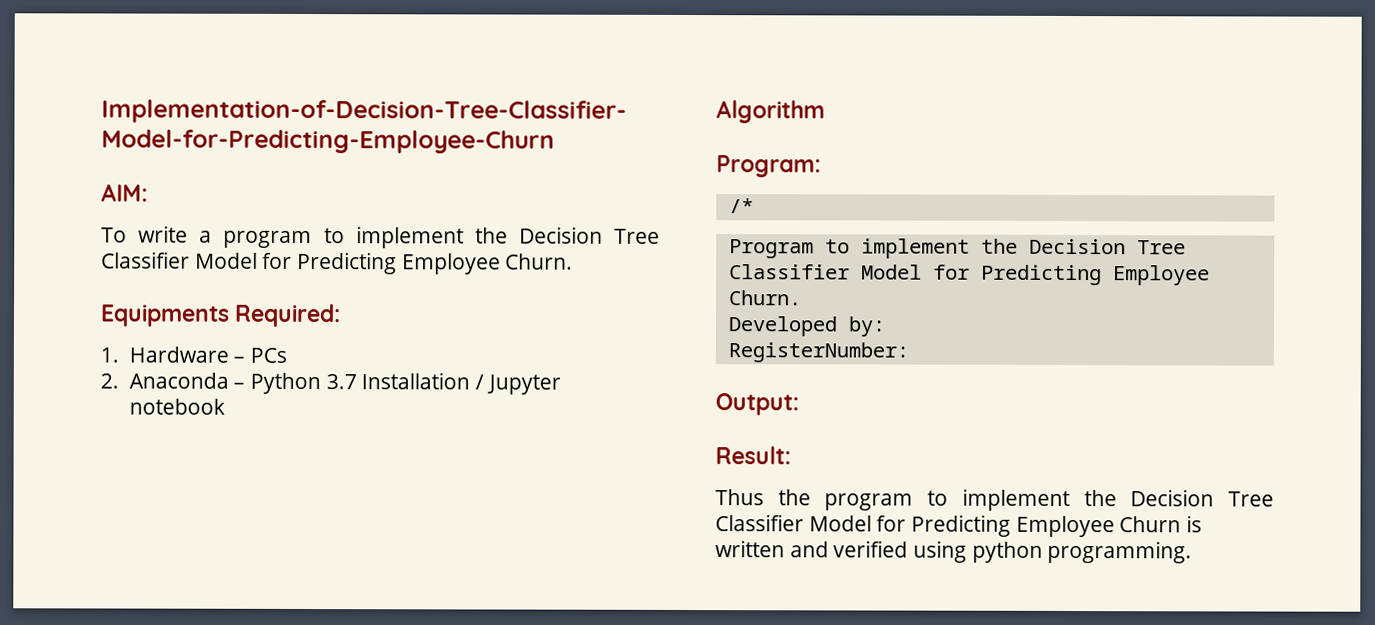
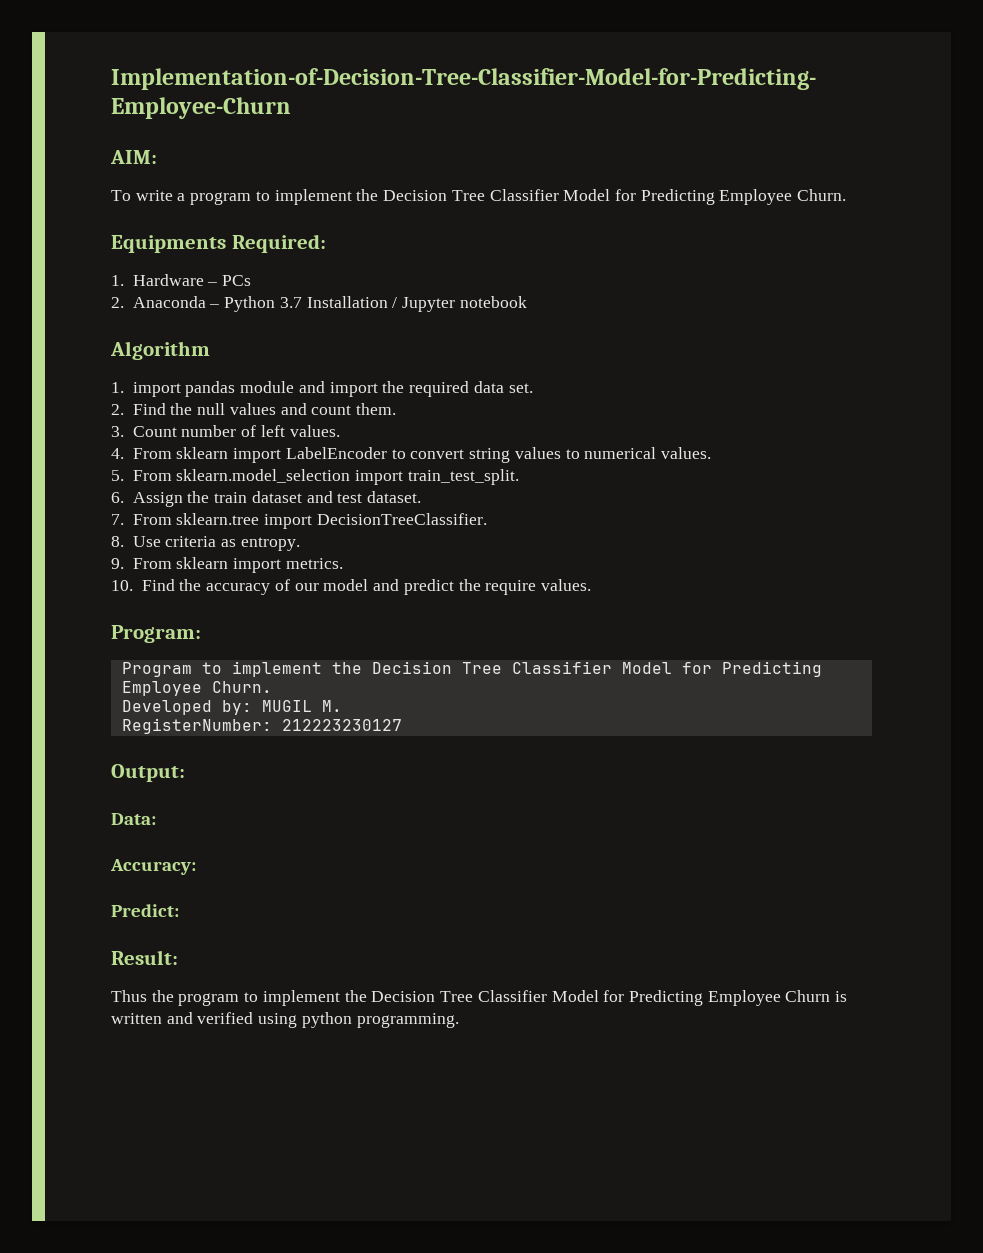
+ 1. import pandas module and import the required data set.
+ 2. Find the null values and count them.
+ 3. Count number of left values.
+ 4. From sklearn import LabelEncoder to convert string values to numerical values.
+ 5. From sklearn.model_selection import train_test_split.
+ 6. Assign the train dataset and test dataset.
+ 7. From sklearn.tree import DecisionTreeClassifier.
+ 8. Use criteria as entropy.
+ 9. From sklearn import metrics.
+ 10. Find the accuracy of our model and predict the require values.
- /*
- Developed by:
+ Developed by: MUGIL M.
- RegisterNumber:
+ RegisterNumber: 212223230127
+ Data:
+ Accuracy:
+ Predict:

